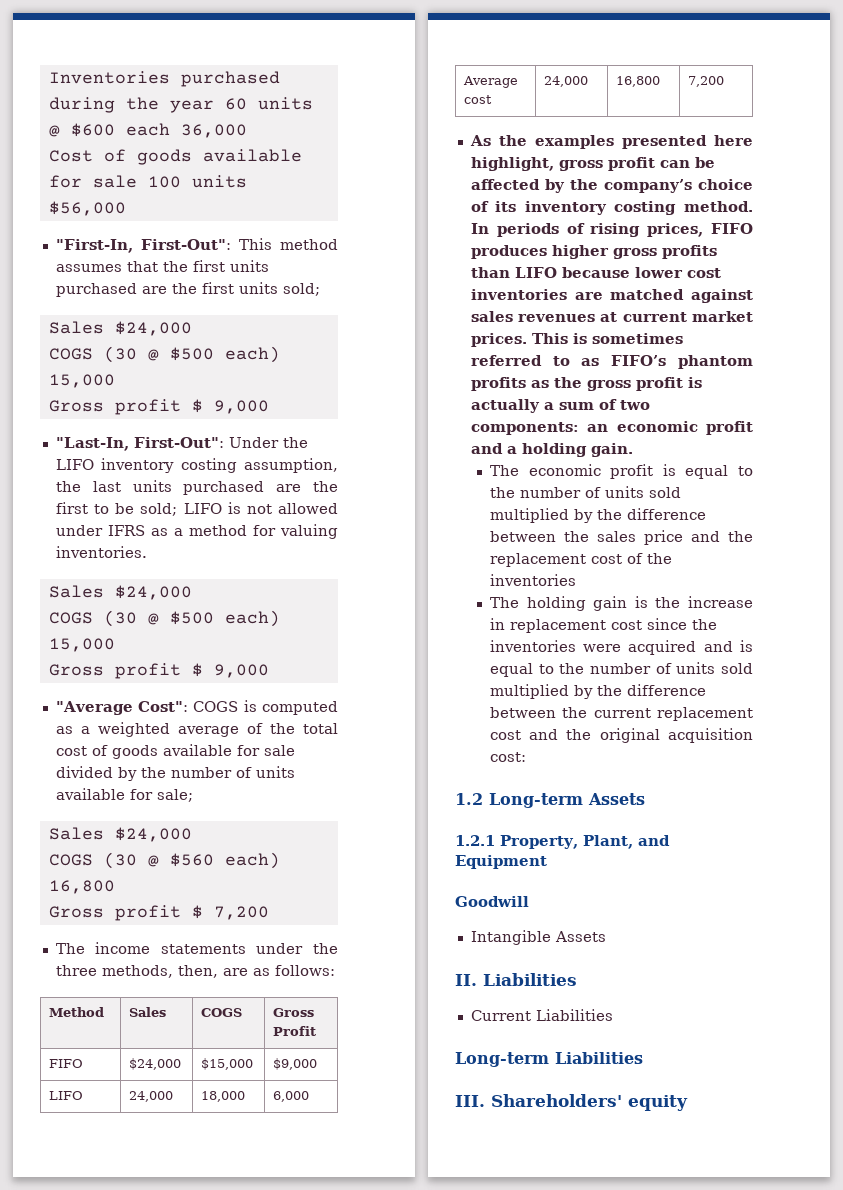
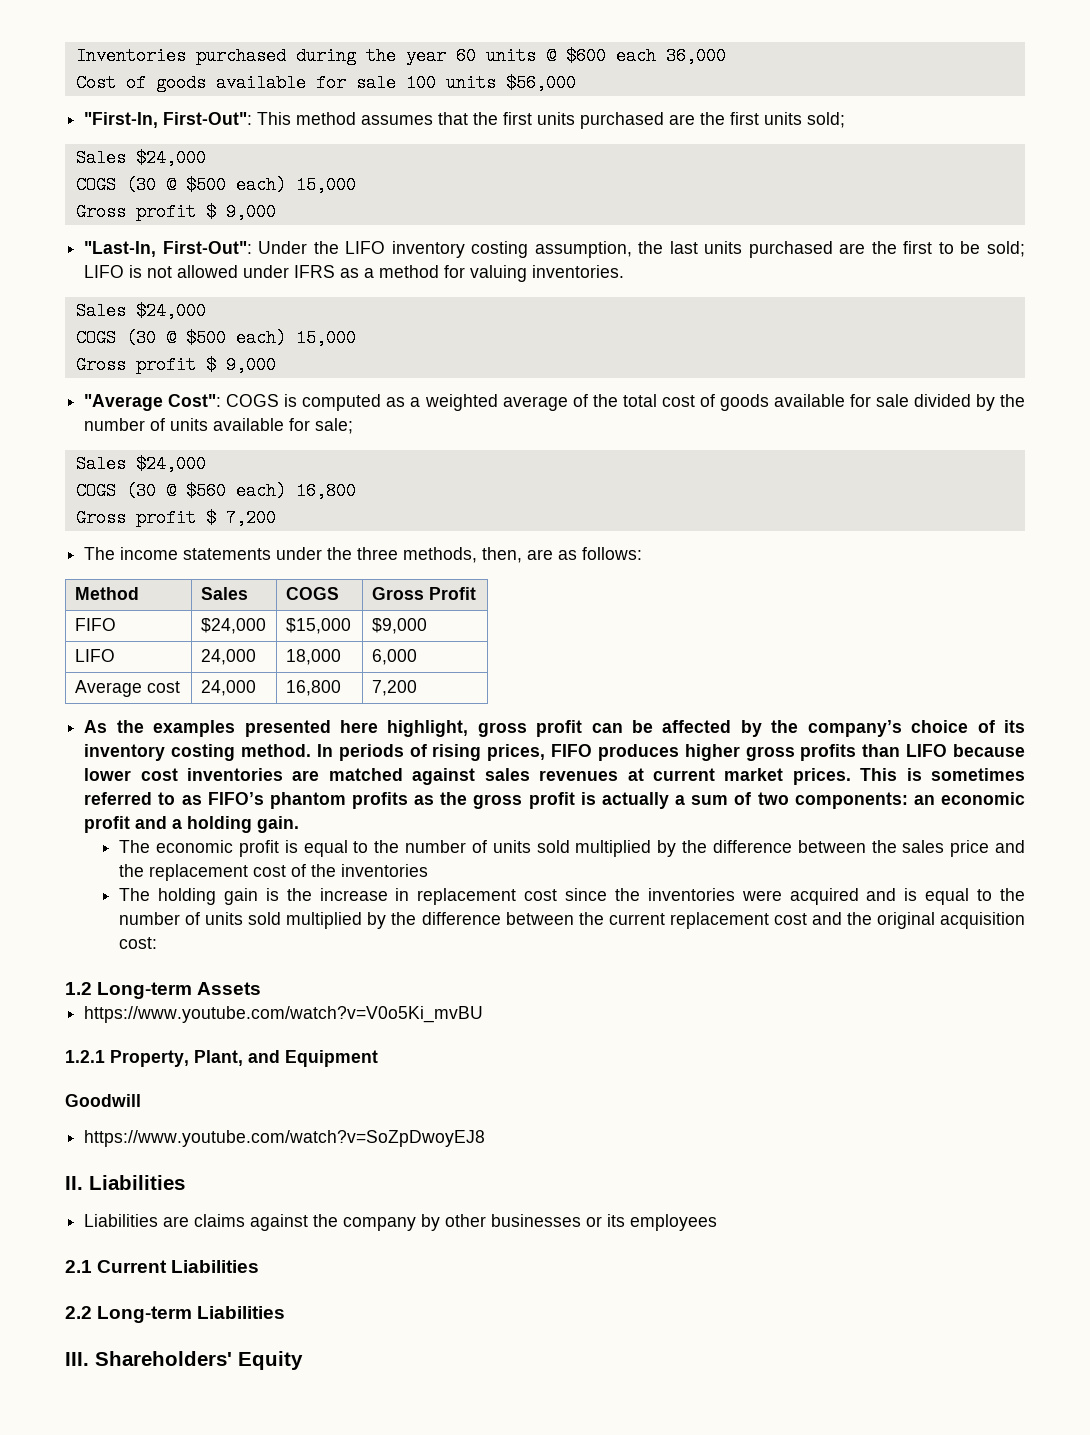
+ https://www.youtube.com/watch?v=V0o5Ki_mvBU
- Intangible Assets
+ https://www.youtube.com/watch?v=SoZpDwoyEJ8
- Current Liabilities
+ Liabilities are claims against the company by other businesses or its employees
+ 2.1 Current Liabilities
- Long-term Liabilities
+ 2.2 Long-term Liabilities
- III. Shareholders' equity
+ III. Shareholders' Equity

